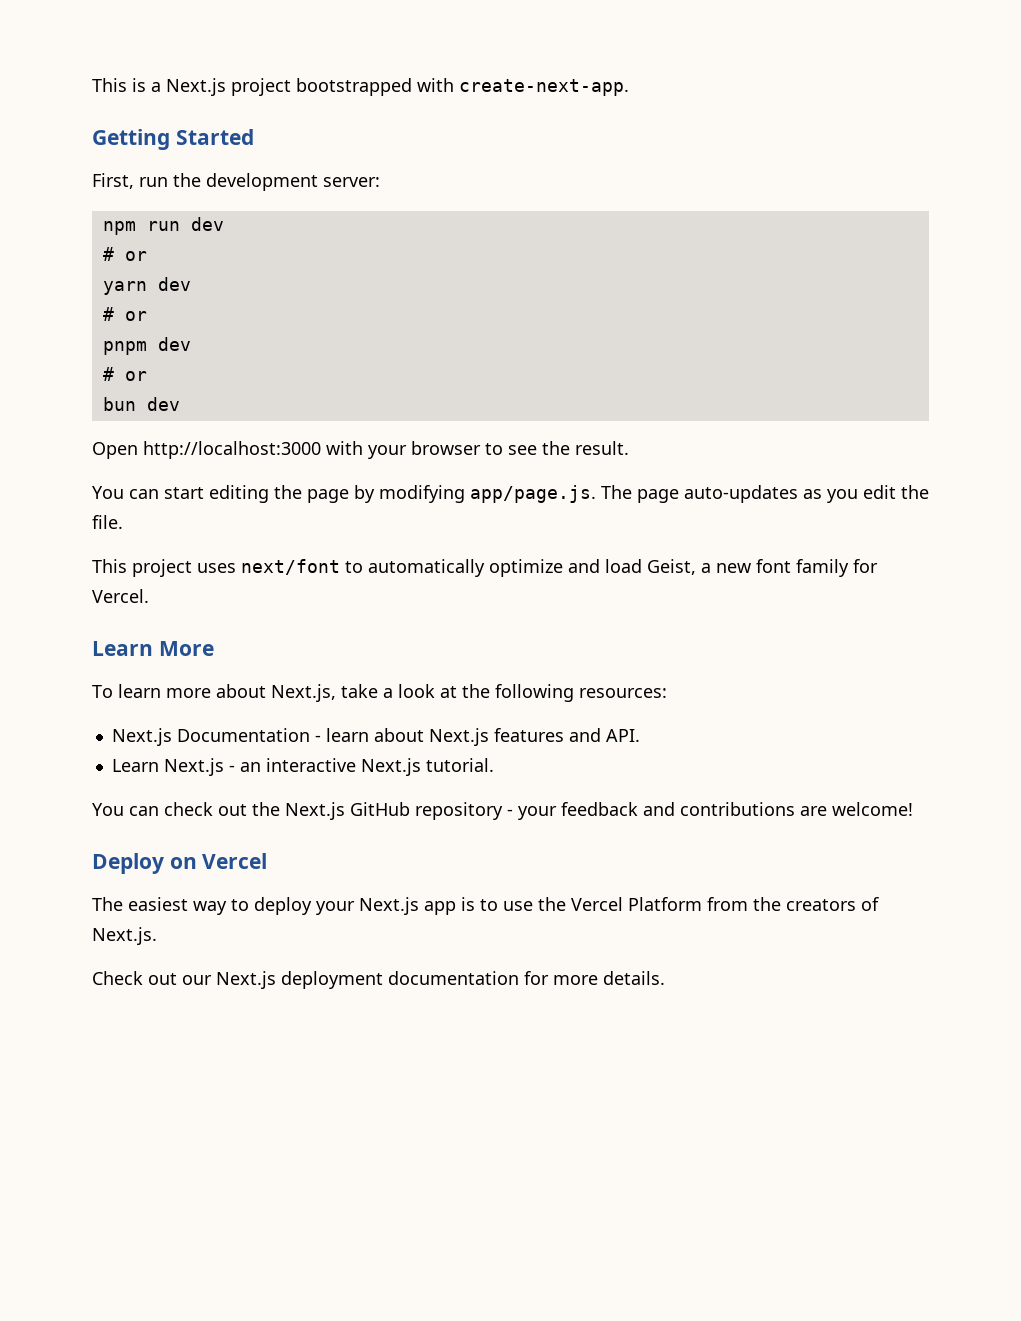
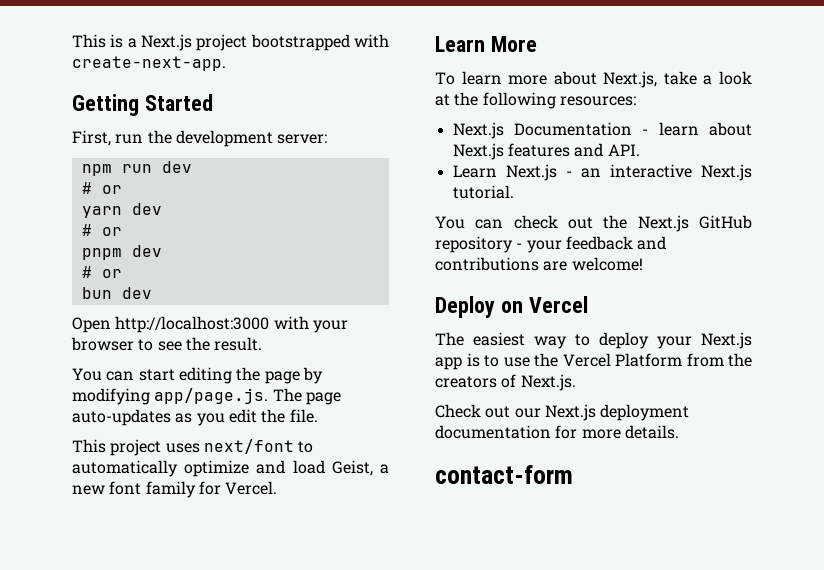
+ contact-form

